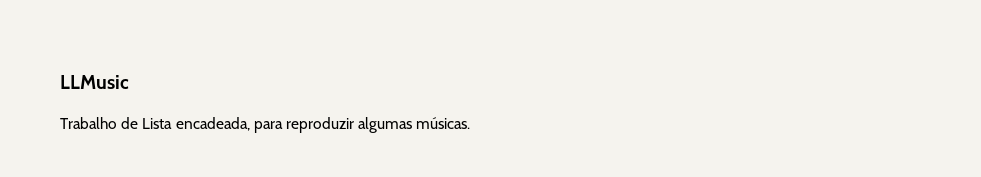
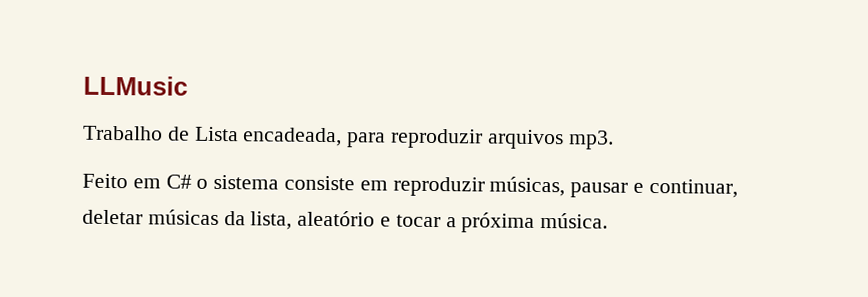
- Trabalho de Lista encadeada, para reproduzir algumas músicas.
+ Trabalho de Lista encadeada, para reproduzir arquivos mp3.
+ Feito em C# o sistema consiste em reproduzir músicas, pausar e continuar, deletar músicas da lista, aleatório e tocar a próxima música.

